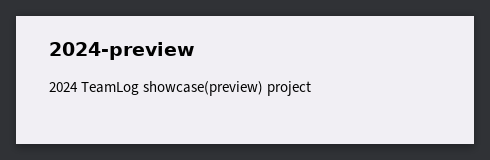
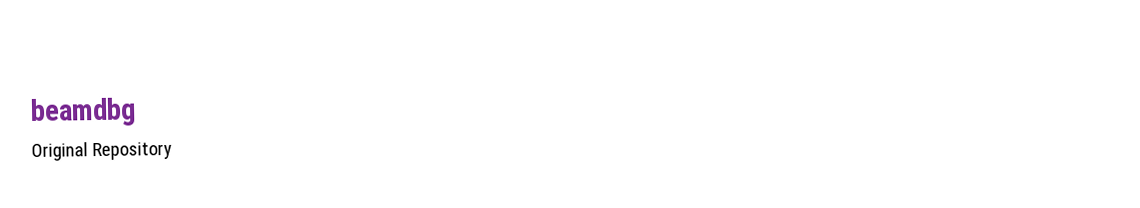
- 2024-preview
- 2024 TeamLog showcase(preview) project
+ beamdbg
+ Original Repository

